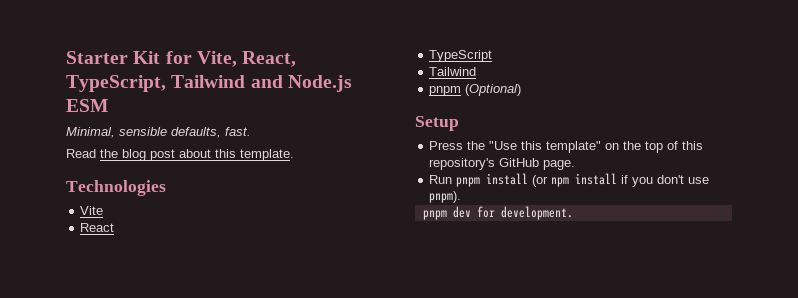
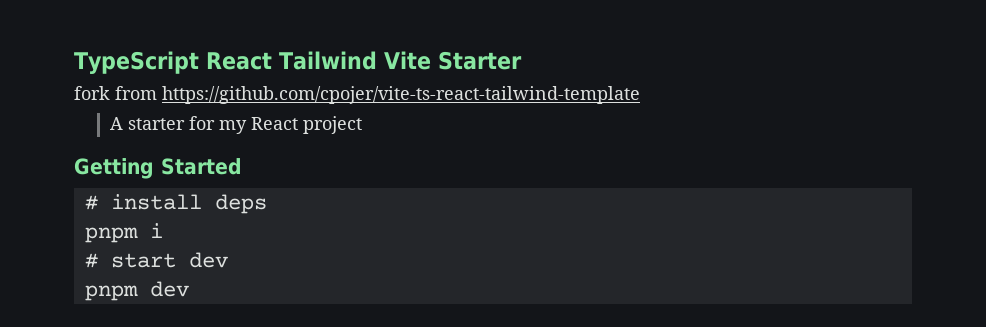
- Starter Kit for Vite, React, TypeScript, Tailwind and Node.js ESM
- Minimal, sensible defaults, fast.
- Read the blog post about this template.
- Technologies
- Vite
- React
- TypeScript
- Tailwind
- pnpm (Optional)
- Setup
- Press the "Use this template" on the top of this repository's GitHub page.
- Run pnpm install (or npm install if you don't use pnpm).
+ TypeScript React Tailwind Vite Starter
+ fork from https://github.com/cpojer/vite-ts-react-tailwind-template
+ A starter for my React project
+ Getting Started
+ # install deps
+ pnpm i
+ # start dev
- pnpm dev for development.
+ pnpm dev

